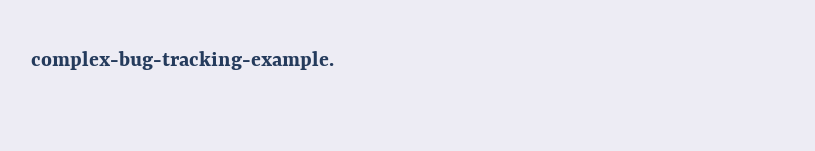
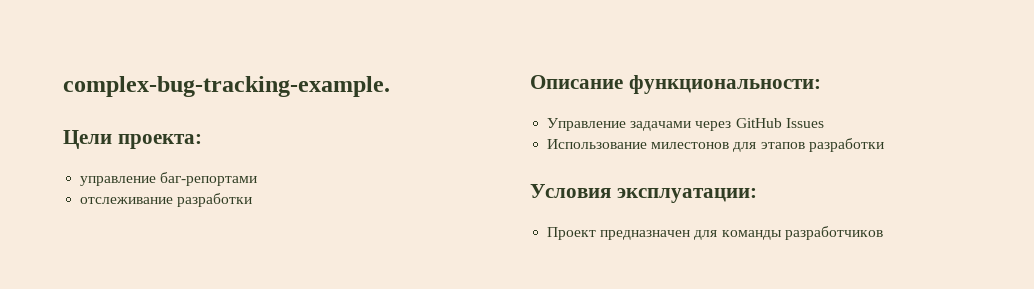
+ Цели проекта:
+ управление баг-репортами
+ отслеживание разработки
+ Описание функциональности:
+ Управление задачами через GitHub Issues
+ Использование милестонов для этапов разработки
+ Условия эксплуатации:
+ Проект предназначен для команды разработчиков

